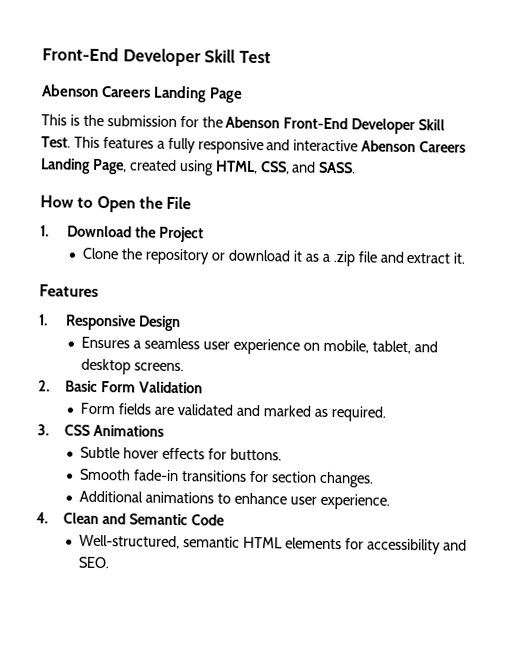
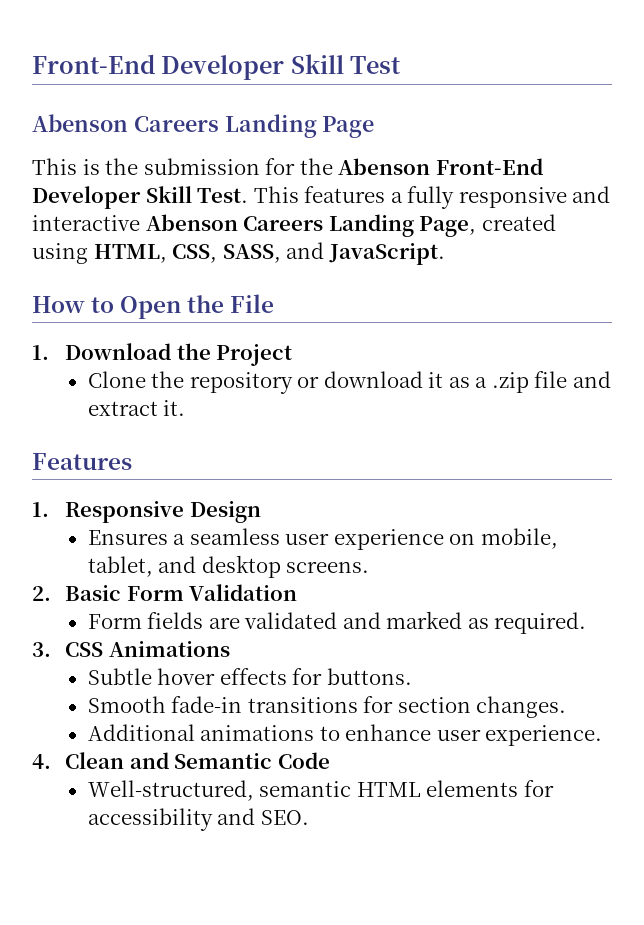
- This features a fully responsive and interactive Abenson Careers Landing Page, created using HTML, CSS, and SASS.
+ This features a fully responsive and interactive Abenson Careers Landing Page, created using HTML, CSS, SASS, and JavaScript.

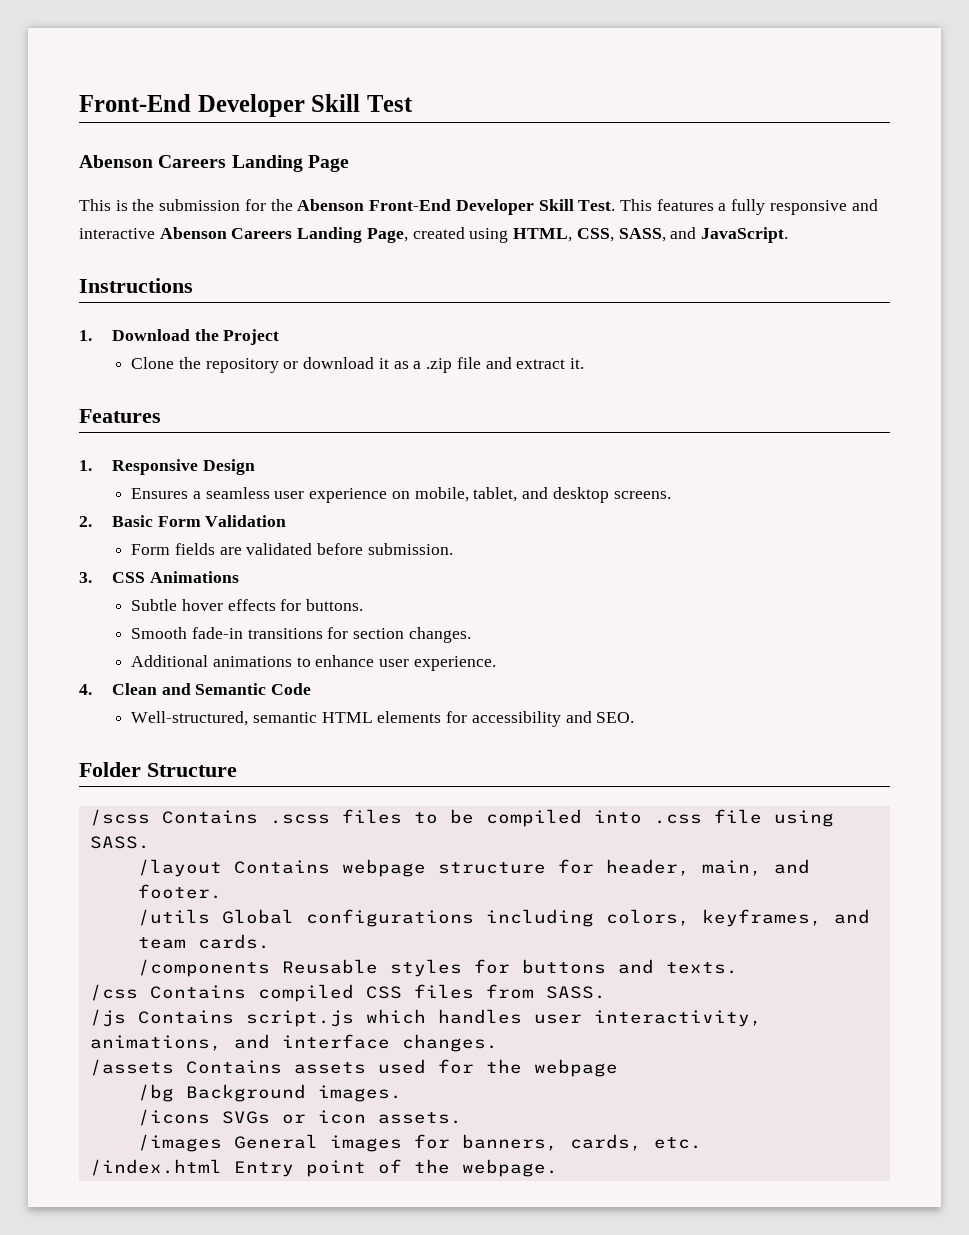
- How to Open the File
+ Instructions
- Form fields are validated and marked as required.
+ Form fields are validated before submission.
+ Folder Structure
+ /scss Contains .scss files to be compiled into .css file using SASS.
+ /layout Contains webpage structure for header, main, and footer.
+ /utils Global configurations including colors, keyframes, and team cards.
+ /components Reusable styles for buttons and texts.
+ /css Contains compiled CSS files from SASS.
+ /js Contains script.js which handles user interactivity, animations, and interface changes.
+ /assets Contains assets used for the webpage
+ /bg Background images.
+ /icons SVGs or icon assets.
+ /images General images for banners, cards, etc.
+ /index.html Entry point of the webpage.

